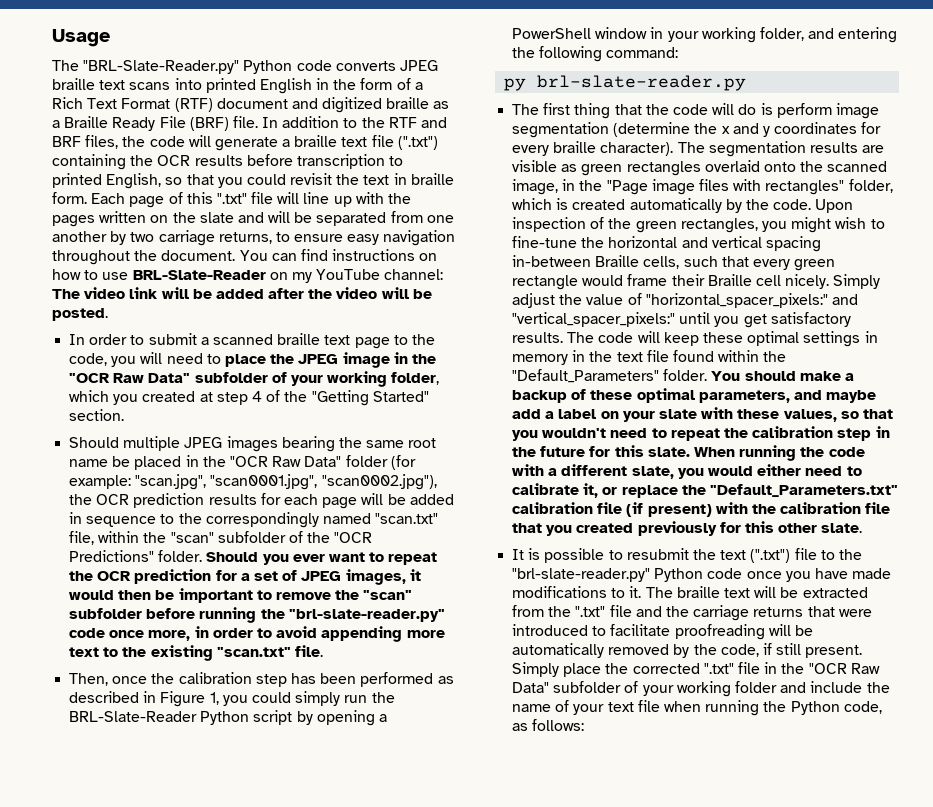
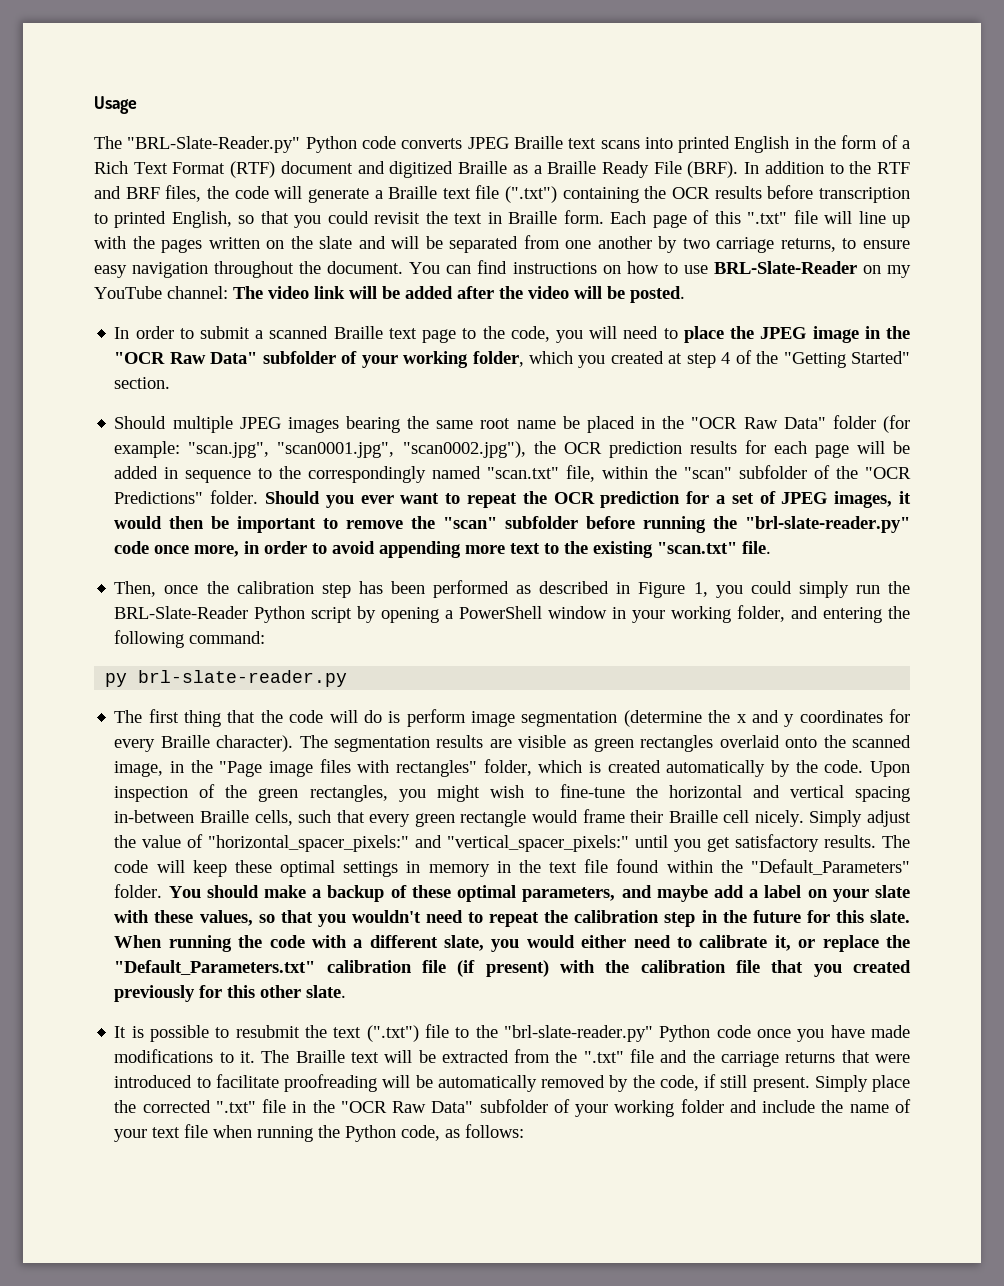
- The "BRL-Slate-Reader.py" Python code converts JPEG braille text scans into printed English in the form of a Rich Text Format (RTF) document and digitized braille as a Braille Ready File (BRF) file.
+ The "BRL-Slate-Reader.py" Python code converts JPEG Braille text scans into printed English in the form of a Rich Text Format (RTF) document and digitized Braille as a Braille Ready File (BRF).
- In addition to the RTF and BRF files, the code will generate a braille text file (".txt") containing the OCR results before transcription to printed English, so that you could revisit the text in braille form.
+ In addition to the RTF and BRF files, the code will generate a Braille text file (".txt") containing the OCR results before transcription to printed English, so that you could revisit the text in Braille form.
- In order to submit a scanned braille text page to the code, you will need to place the JPEG image in the "OCR Raw Data" subfolder of your working folder, which you created at step 4 of the "Getting Started" section.
+ In order to submit a scanned Braille text page to the code, you will need to place the JPEG image in the "OCR Raw Data" subfolder of your working folder, which you created at step 4 of the "Getting Started" section.
- The first thing that the code will do is perform image segmentation (determine the x and y coordinates for every braille character).
+ The first thing that the code will do is perform image segmentation (determine the x and y coordinates for every Braille character).
- The braille text will be extracted from the ".txt" file and the carriage returns that were introduced to facilitate proofreading will be automatically removed by the code, if still present.
+ The Braille text will be extracted from the ".txt" file and the carriage returns that were introduced to facilitate proofreading will be automatically removed by the code, if still present.

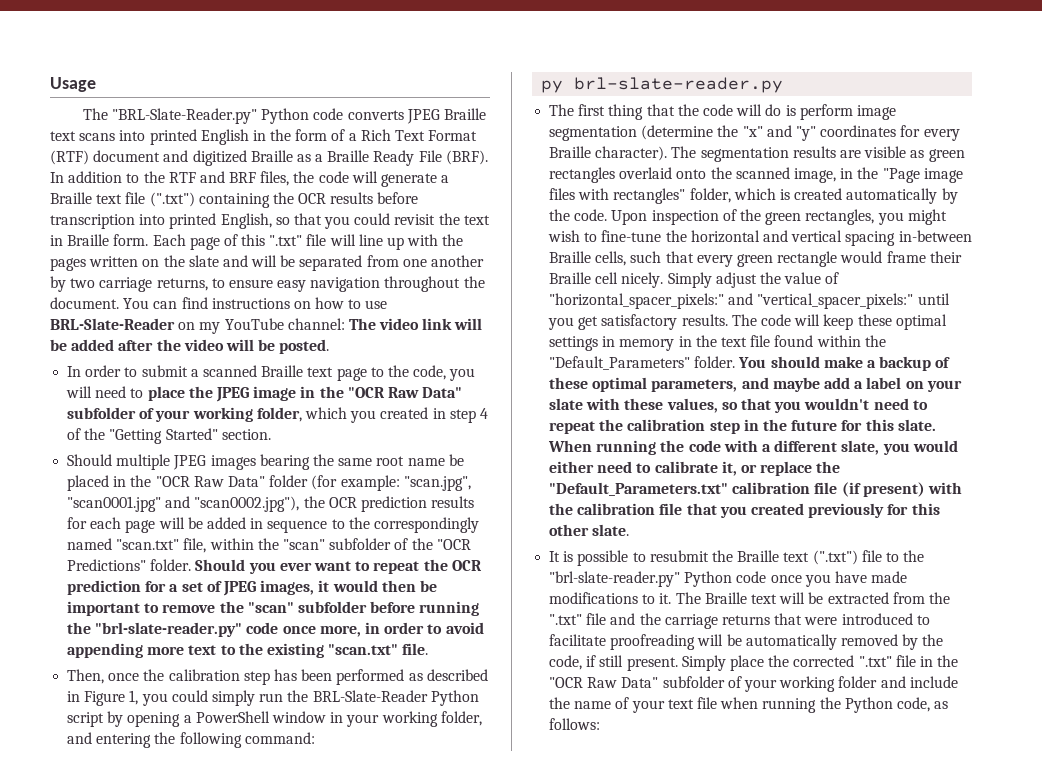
- In addition to the RTF and BRF files, the code will generate a Braille text file (".txt") containing the OCR results before transcription to printed English, so that you could revisit the text in Braille form.
+ In addition to the RTF and BRF files, the code will generate a Braille text file (".txt") containing the OCR results before transcription into printed English, so that you could revisit the text in Braille form.
- In order to submit a scanned Braille text page to the code, you will need to place the JPEG image in the "OCR Raw Data" subfolder of your working folder, which you created at step 4 of the "Getting Started" section.
+ In order to submit a scanned Braille text page to the code, you will need to place the JPEG image in the "OCR Raw Data" subfolder of your working folder, which you created in step 4 of the "Getting Started" section.
- Should multiple JPEG images bearing the same root name be placed in the "OCR Raw Data" folder (for example: "scan.jpg", "scan0001.jpg", "scan0002.jpg"), the OCR prediction results for each page will be added in sequence to the correspondingly named "scan.txt" file, within the "scan" subfolder of the "OCR Predictions" folder.
+ Should multiple JPEG images bearing the same root name be placed in the "OCR Raw Data" folder (for example: "scan.jpg", "scan0001.jpg" and "scan0002.jpg"), the OCR prediction results for each page will be added in sequence to the correspondingly named "scan.txt" file, within the "scan" subfolder of the "OCR Predictions" folder.
- The first thing that the code will do is perform image segmentation (determine the x and y coordinates for every Braille character).
+ The first thing that the code will do is perform image segmentation (determine the "x" and "y" coordinates for every Braille character).
- It is possible to resubmit the text (".txt") file to the "brl-slate-reader.py" Python code once you have made modifications to it.
+ It is possible to resubmit the Braille text (".txt") file to the "brl-slate-reader.py" Python code once you have made modifications to it.

